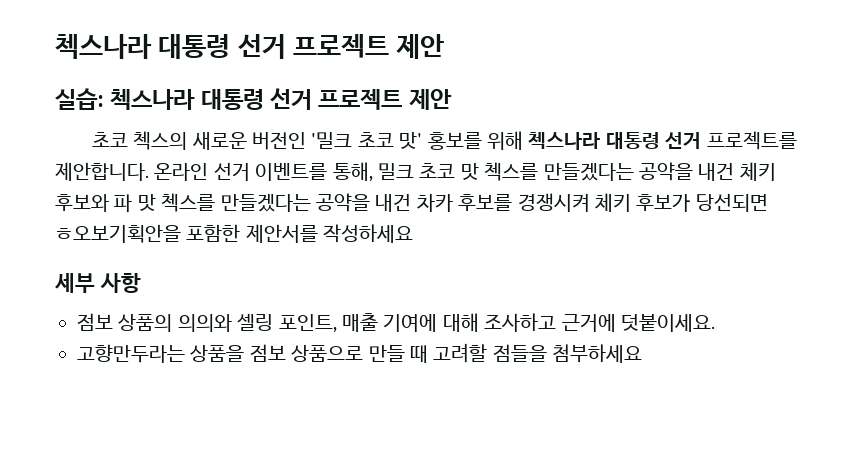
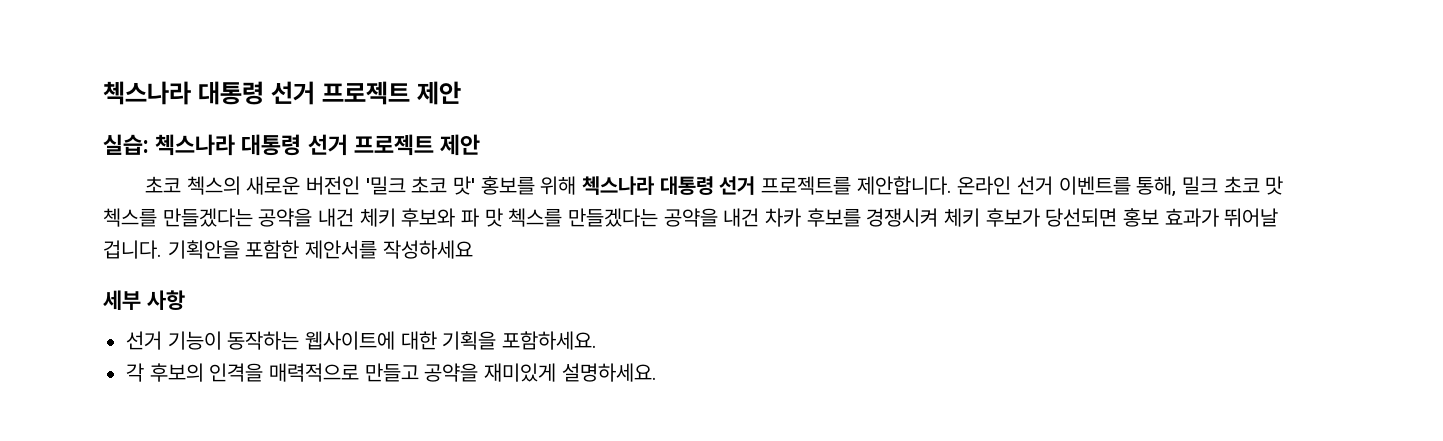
- 온라인 선거 이벤트를 통해, 밀크 초코 맛 첵스를 만들겠다는 공약을 내건 체키 후보와 파 맛 첵스를 만들겠다는 공약을 내건 차카 후보를 경쟁시켜 체키 후보가 당선되면 ㅎ오보기획안을 포함한 제안서를 작성하세요
+ 온라인 선거 이벤트를 통해, 밀크 초코 맛 첵스를 만들겠다는 공약을 내건 체키 후보와 파 맛 첵스를 만들겠다는 공약을 내건 차카 후보를 경쟁시켜 체키 후보가 당선되면 홍보 효과가 뛰어날 겁니다. 기획안을 포함한 제안서를 작성하세요
- 점보 상품의 의의와 셀링 포인트, 매출 기여에 대해 조사하고 근거에 덧붙이세요.
- 고향만두라는 상품을 점보 상품으로 만들 때 고려할 점들을 첨부하세요
+ 선거 기능이 동작하는 웹사이트에 대한 기획을 포함하세요.
+ 각 후보의 인격을 매력적으로 만들고 공약을 재미있게 설명하세요.

